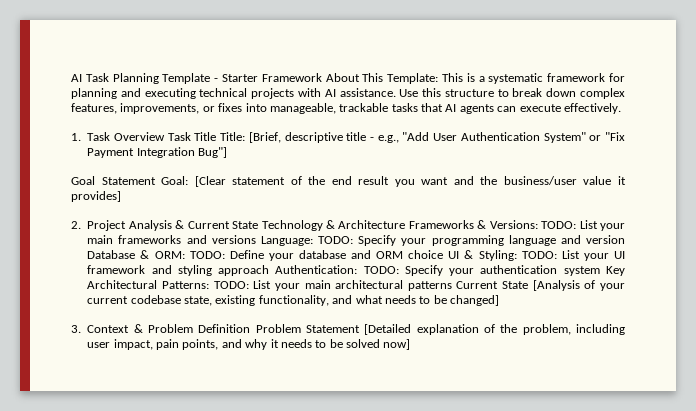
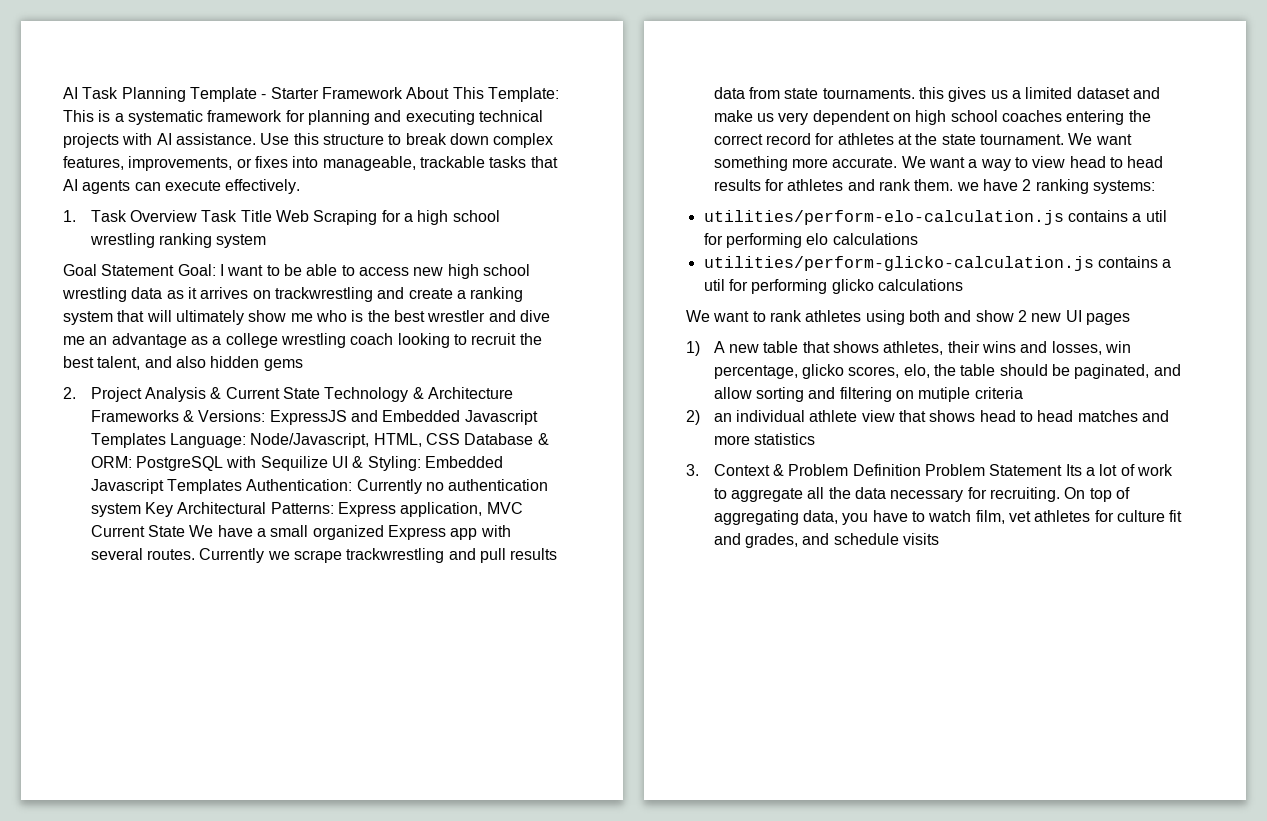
- 1. Task Overview Task Title Title: [Brief, descriptive title - e.g., "Add User Authentication System" or "Fix Payment Integration Bug"]
- Goal Statement Goal: [Clear statement of the end result you want and the business/user value it provides]
+ 1. Task Overview Task Title Web Scraping for a high school wrestling ranking system
+ Goal Statement Goal: I want to be able to access new high school wrestling data as it arrives on trackwrestling and create a ranking system that will ultimately show me who is the best wrestler and dive me an advantage as a college wrestling coach looking to recruit the best talent, and also hidden gems
- 2. Project Analysis & Current State Technology & Architecture Frameworks & Versions: TODO: List your main frameworks and versions Language: TODO: Specify your programming language and version Database & ORM: TODO: Define your database and ORM choice UI & Styling: TODO: List your UI framework and styling approach Authentication: TODO: Specify your authentication system Key Architectural Patterns: TODO: List your main architectural patterns Current State [Analysis of your current codebase state, existing functionality, and what needs to be changed]
+ 2. Project Analysis & Current State Technology & Architecture Frameworks & Versions: ExpressJS and Embedded Javascript Templates Language: Node/Javascript, HTML, CSS Database & ORM: PostgreSQL with Sequilize UI & Styling: Embedded Javascript Templates Authentication: Currently no authentication system Key Architectural Patterns: Express application, MVC Current State We have a small organized Express app with several routes. Currently we scrape trackwrestling and pull results data from state tournaments. this gives us a limited dataset and make us very dependent on high school coaches entering the correct record for athletes at the state tournament. We want something more accurate. We want a way to view head to head results for athletes and rank them. we have 2 ranking systems:
+ utilities/perform-elo-calculation.js contains a util for performing elo calculations
+ utilities/perform-glicko-calculation.js contains a util for performing glicko calculations
+ We want to rank athletes using both and show 2 new UI pages
+ 1) A new table that shows athletes, their wins and losses, win percentage, glicko scores, elo, the table should be paginated, and allow sorting and filtering on mutiple criteria
+ 2) an individual athlete view that shows head to head matches and more statistics
- 3. Context & Problem Definition Problem Statement [Detailed explanation of the problem, including user impact, pain points, and why it needs to be solved now]
+ 3. Context & Problem Definition Problem Statement Its a lot of work to aggregate all the data necessary for recruiting. On top of aggregating data, you have to watch film, vet athletes for culture fit and grades, and schedule visits

